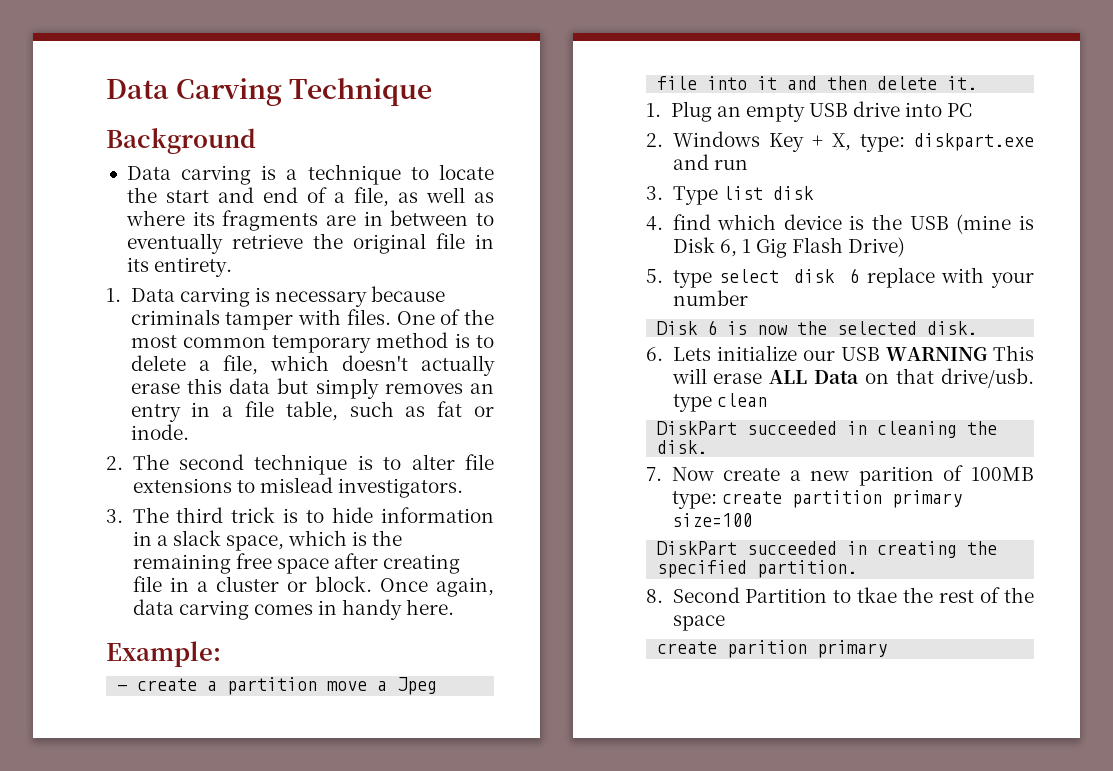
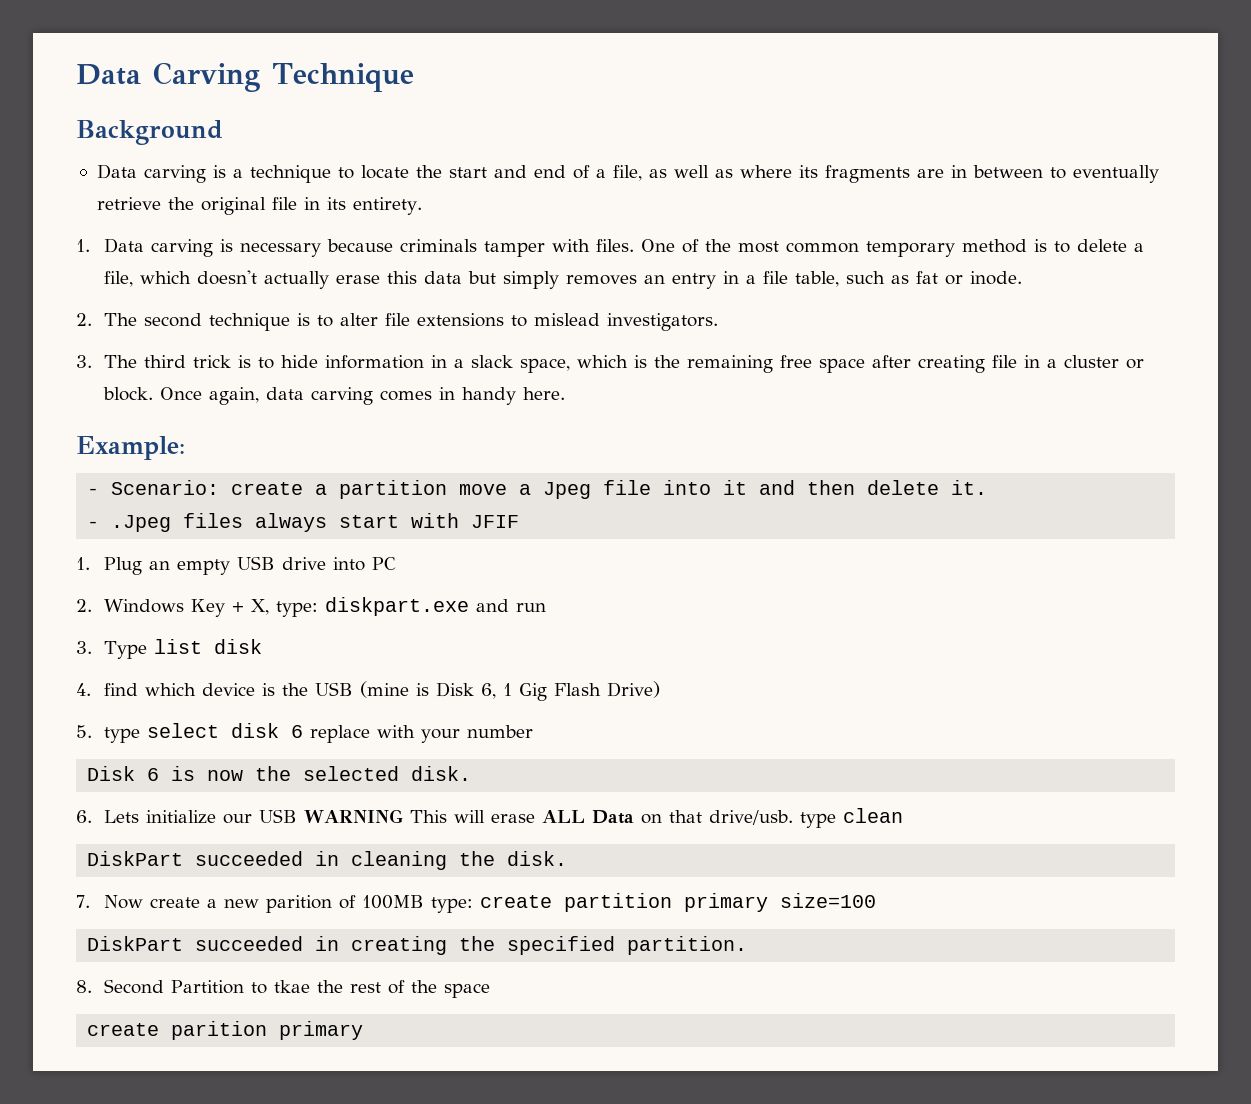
- - create a partition move a Jpeg file into it and then delete it.
+ - Scenario: create a partition move a Jpeg file into it and then delete it.
+ - .Jpeg files always start with JFIF

